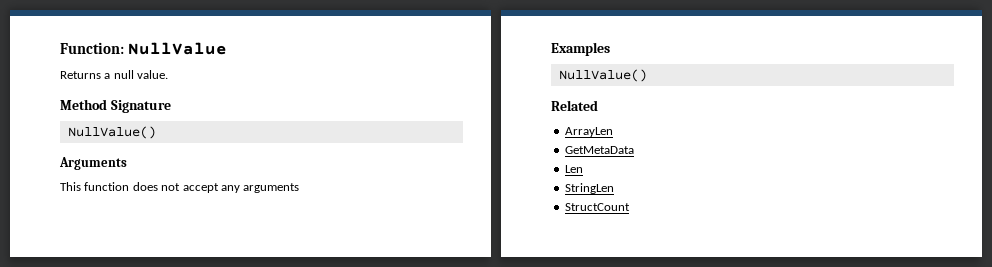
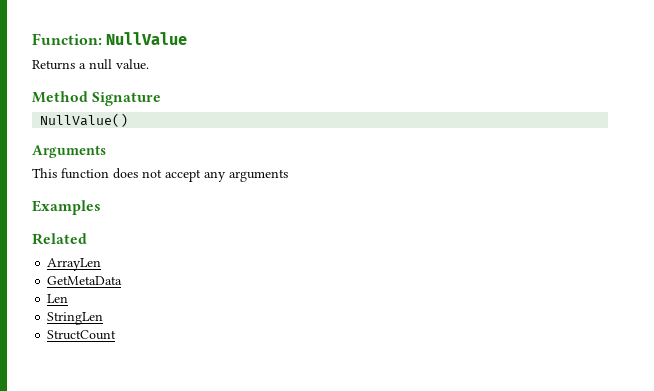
  Examples
- NullValue()

